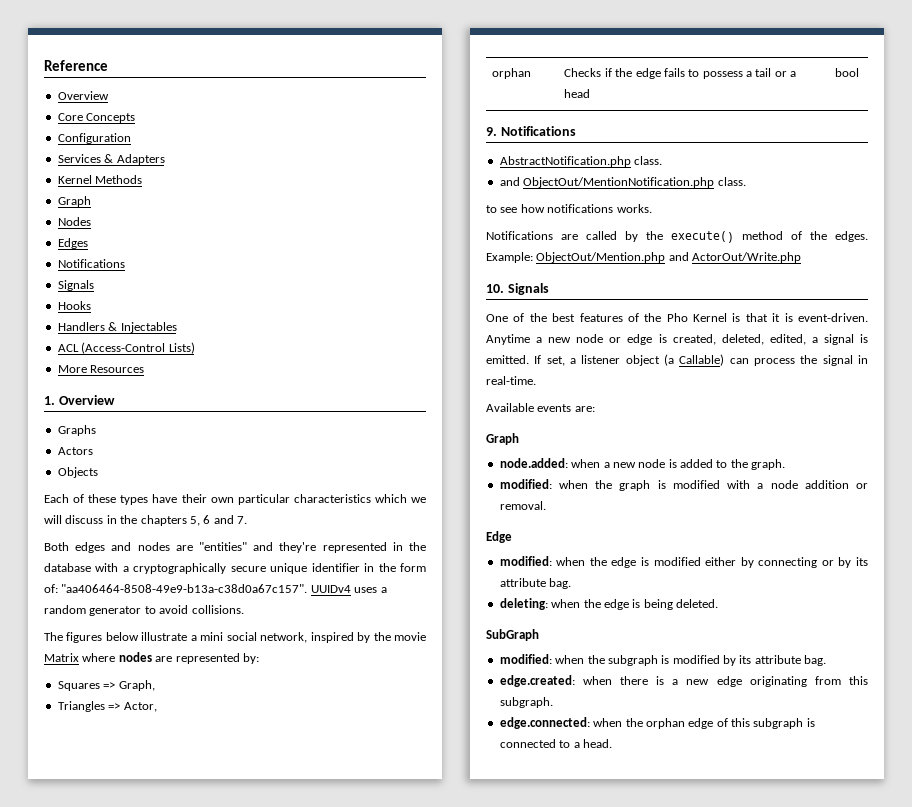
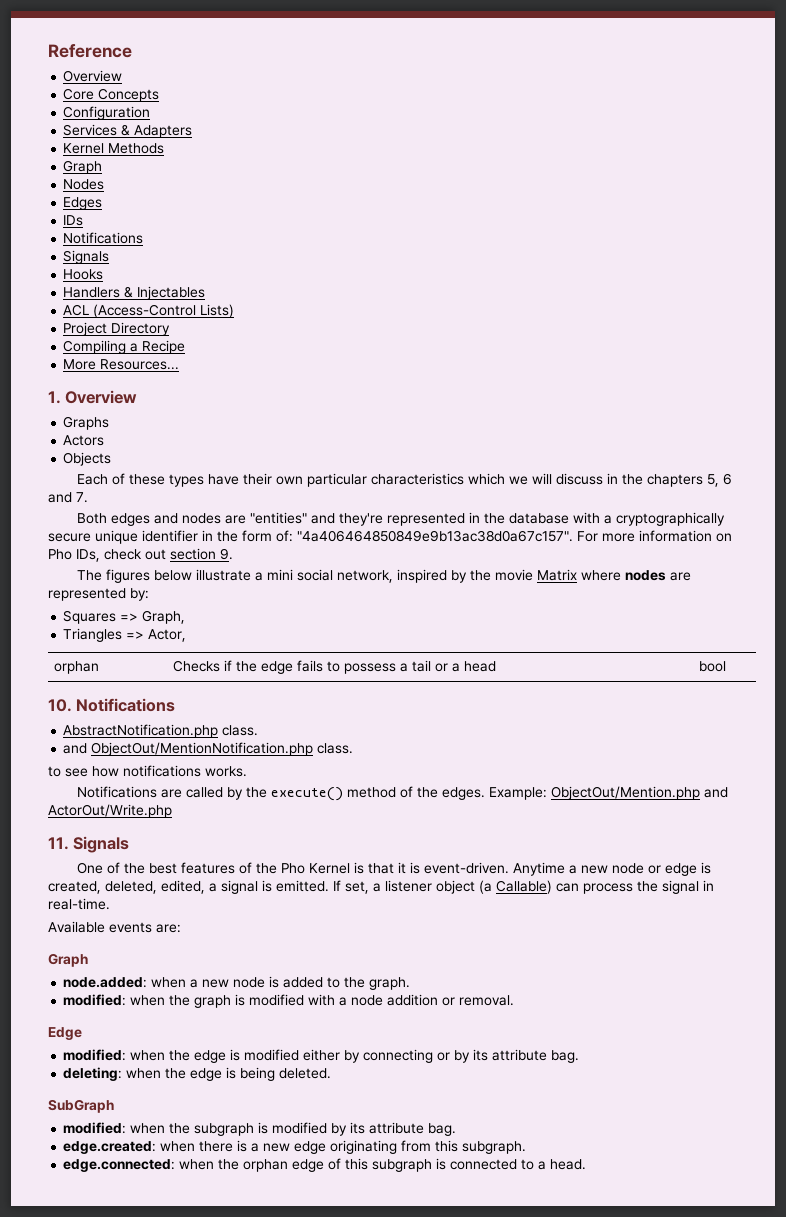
+ IDs
+ Project Directory
+ Compiling a Recipe
- More Resources
+ More Resources...
- Both edges and nodes are "entities" and they're represented in the database with a cryptographically secure unique identifier in the form of: "aa406464-8508-49e9-b13a-c38d0a67c157". UUIDv4 uses a random generator to avoid collisions.
+ Both edges and nodes are "entities" and they're represented in the database with a cryptographically secure unique identifier in the form of: "4a406464850849e9b13ac38d0a67c157". For more information on Pho IDs, check out section 9.
- 9. Notifications
+ 10. Notifications
- 10. Signals
+ 11. Signals

